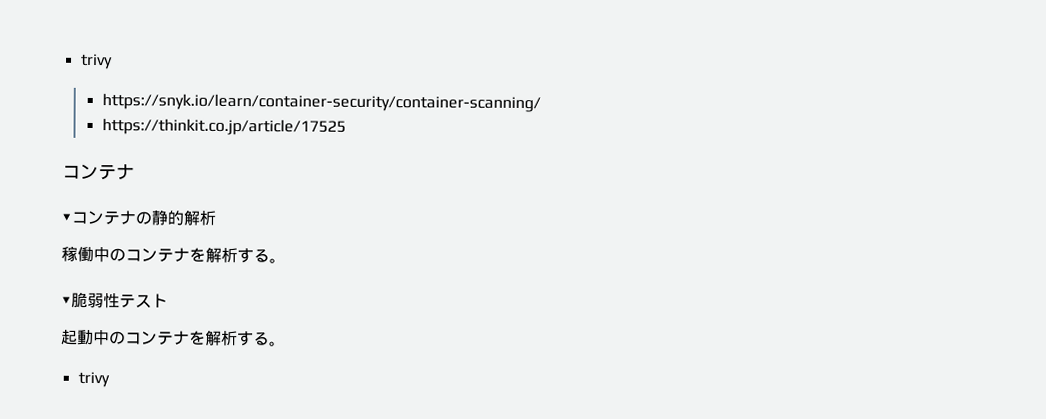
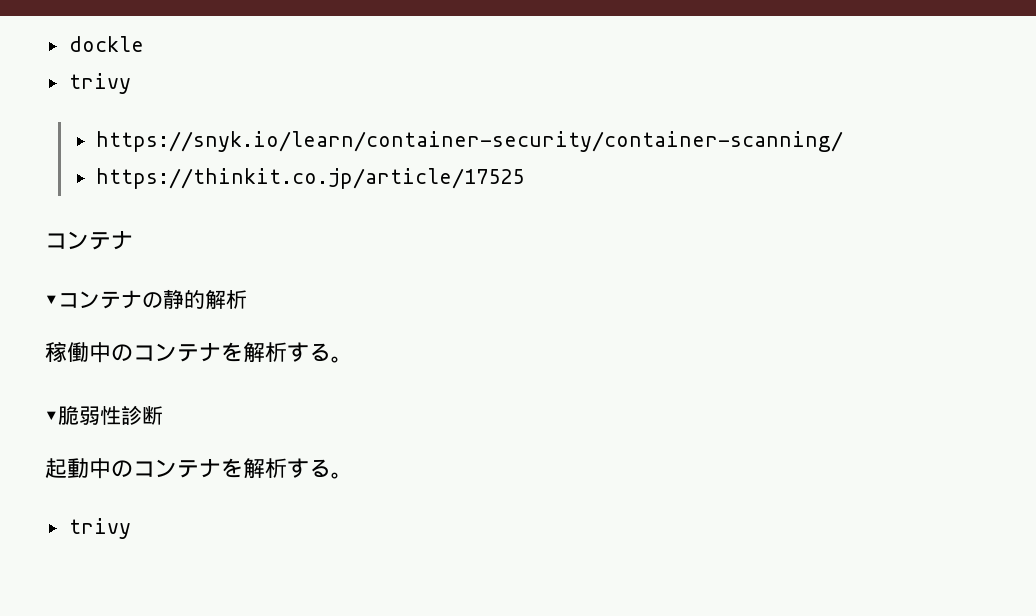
+ dockle
- ▼脆弱性テスト
+ ▼脆弱性診断

